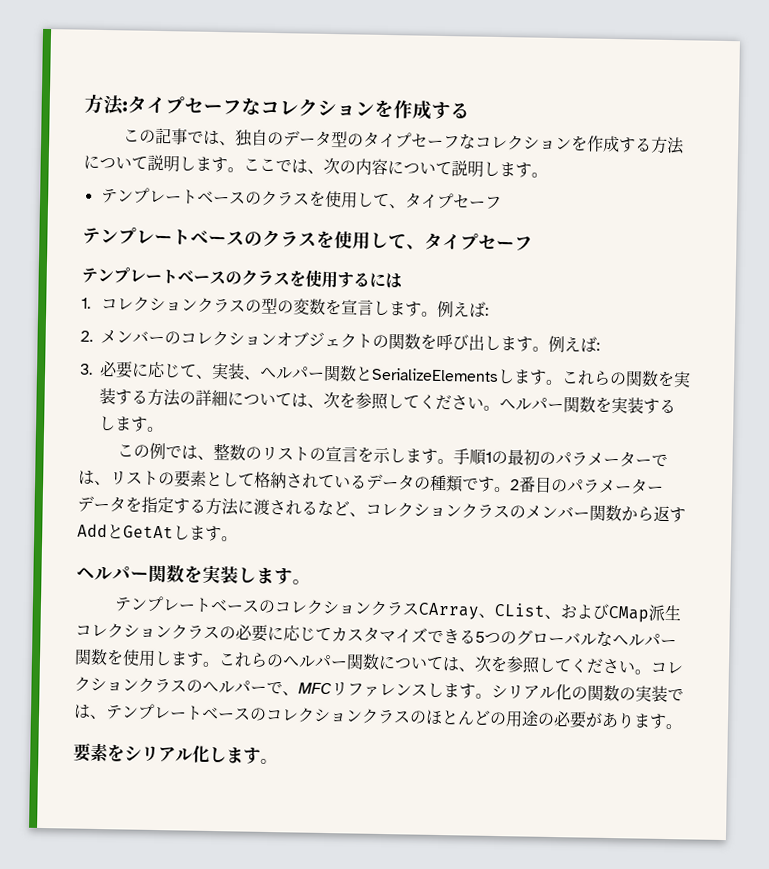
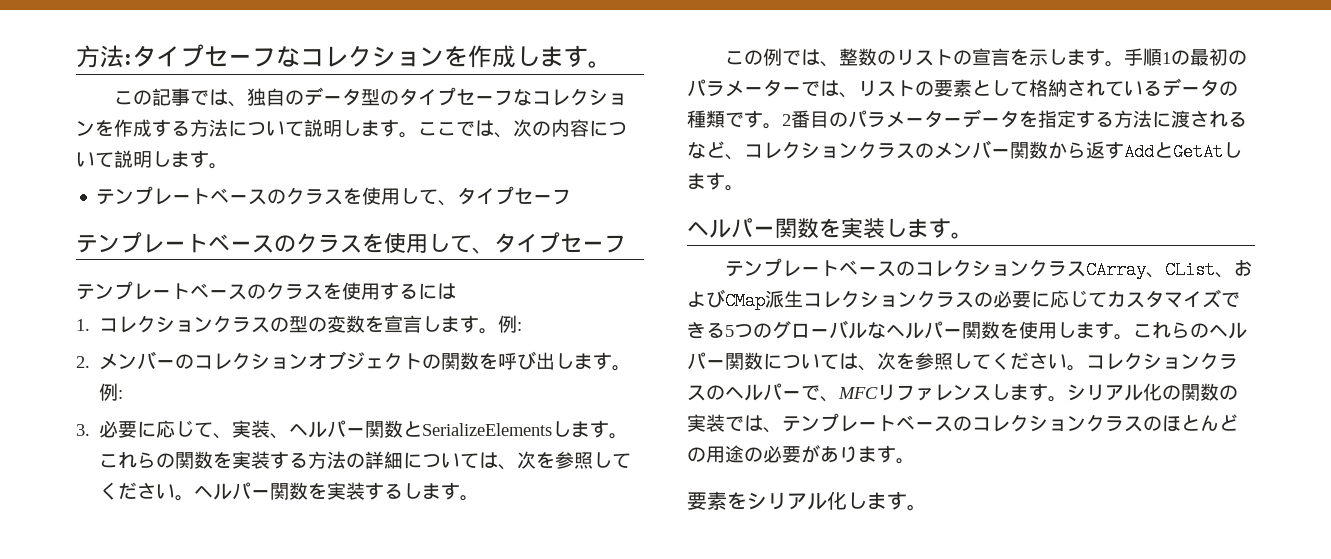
- 方法:タイプセーフなコレクションを作成する
+ 方法:タイプセーフなコレクションを作成します。
- 1.コレクションクラスの型の変数を宣言します。例えば:
+ 1.コレクションクラスの型の変数を宣言します。例:
- 2.メンバーのコレクションオブジェクトの関数を呼び出します。例えば:
+ 2.メンバーのコレクションオブジェクトの関数を呼び出します。例:

